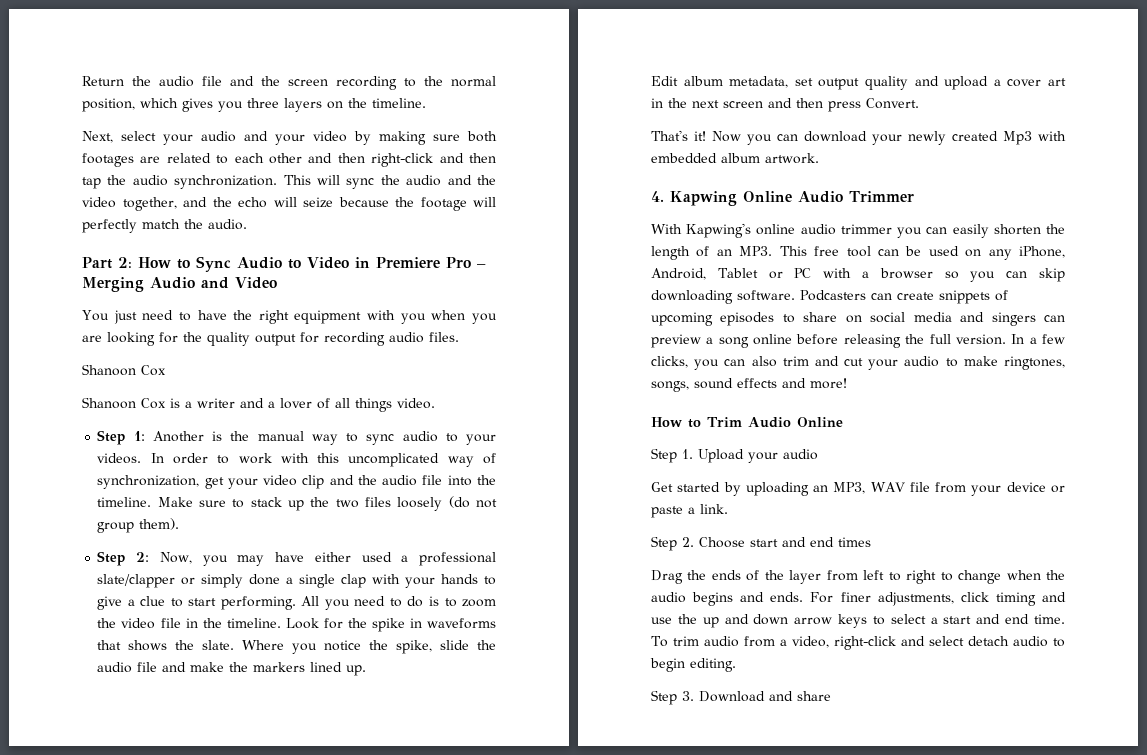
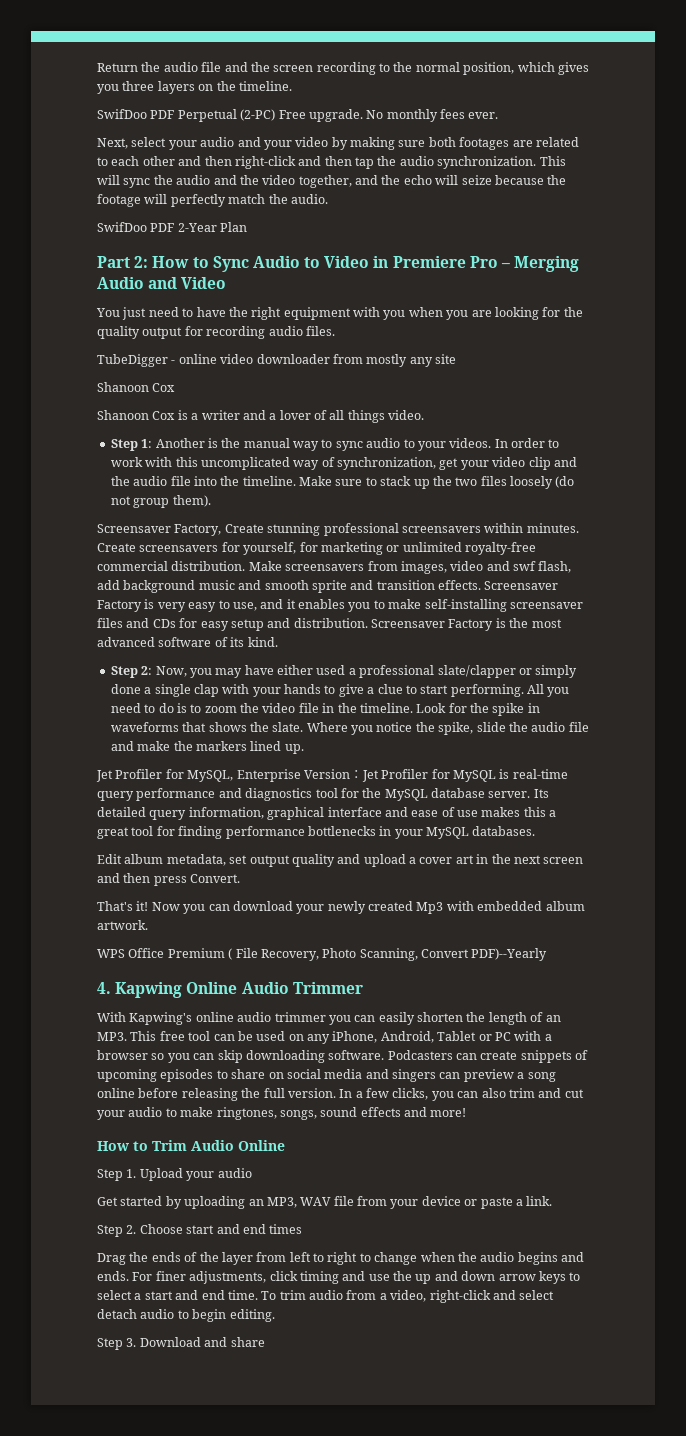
+ SwifDoo PDF Perpetual (2-PC) Free upgrade. No monthly fees ever.
+ SwifDoo PDF 2-Year Plan
+ TubeDigger - online video downloader from mostly any site
+ Screensaver Factory, Create stunning professional screensavers within minutes. Create screensavers for yourself, for marketing or unlimited royalty-free commercial distribution. Make screensavers from images, video and swf flash, add background music and smooth sprite and transition effects. Screensaver Factory is very easy to use, and it enables you to make self-installing screensaver files and CDs for easy setup and distribution. Screensaver Factory is the most advanced software of its kind.
+ Jet Profiler for MySQL, Enterprise Version：Jet Profiler for MySQL is real-time query performance and diagnostics tool for the MySQL database server. Its detailed query information, graphical interface and ease of use makes this a great tool for finding performance bottlenecks in your MySQL databases.
+ WPS Office Premium ( File Recovery, Photo Scanning, Convert PDF)--Yearly

